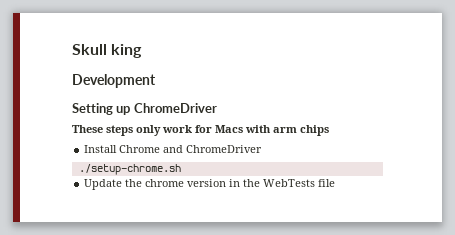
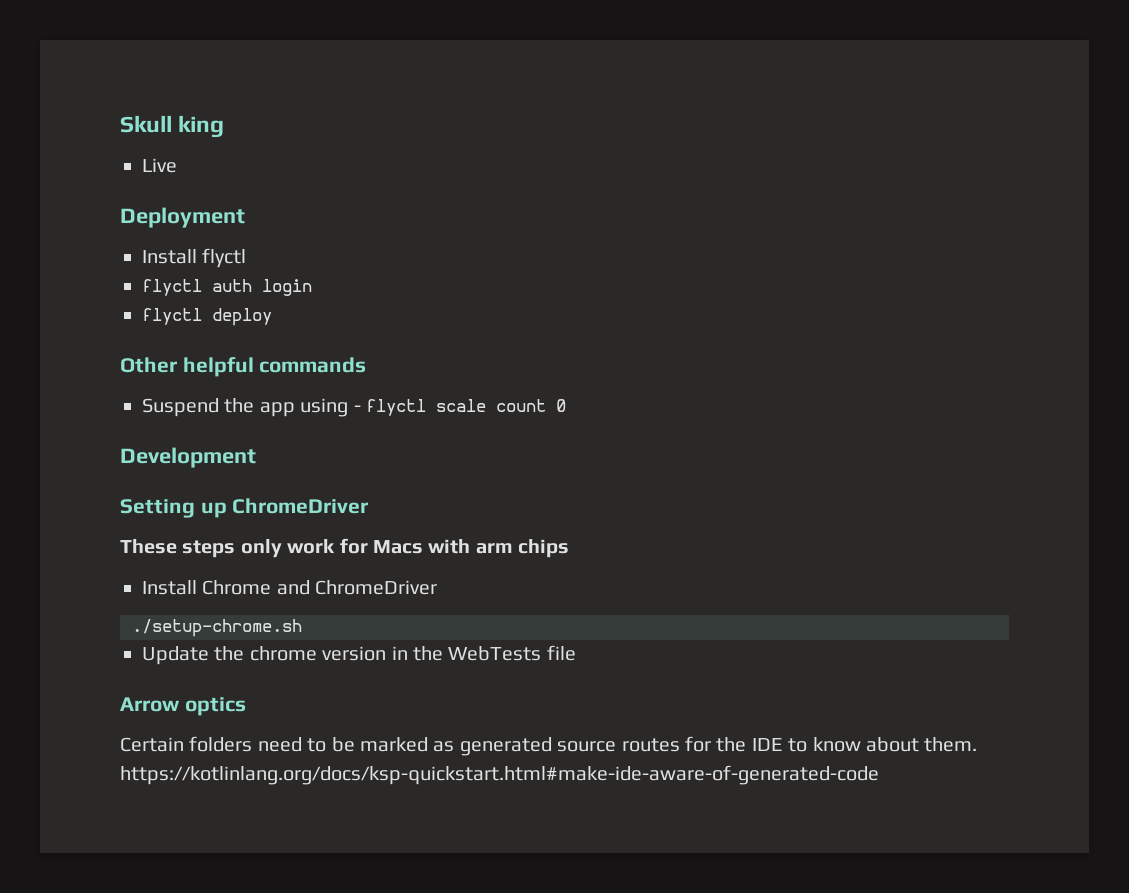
+ Live
+ Deployment
+ Install flyctl
+ flyctl auth login
+ flyctl deploy
+ Other helpful commands
+ Suspend the app using - flyctl scale count 0
+ Arrow optics
+ Certain folders need to be marked as generated source routes for the IDE to know about them. https://kotlinlang.org/docs/ksp-quickstart.html#make-ide-aware-of-generated-code

